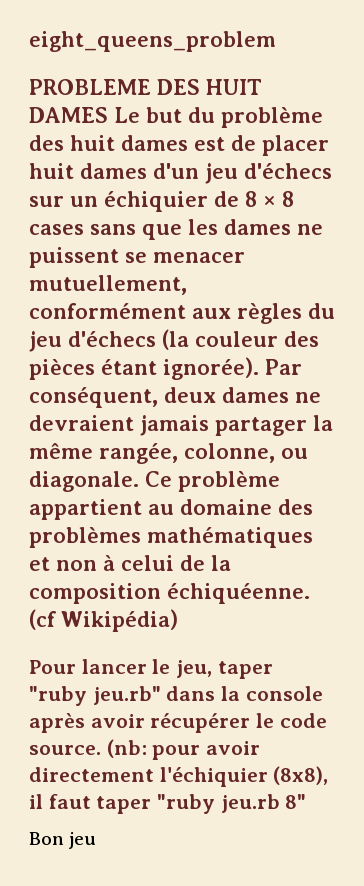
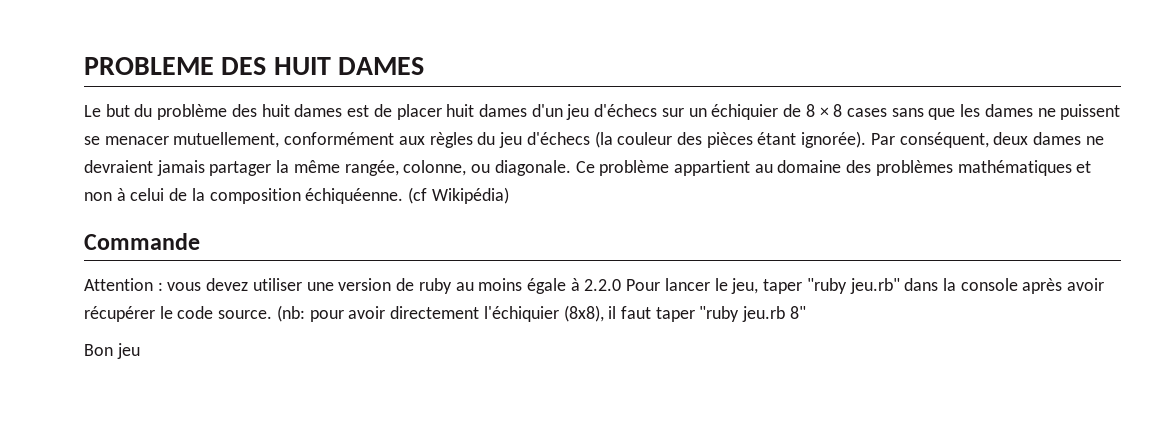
- eight_queens_problem
- PROBLEME DES HUIT DAMES Le but du problème des huit dames est de placer huit dames d'un jeu d'échecs sur un échiquier de 8 × 8 cases sans que les dames ne puissent se menacer mutuellement, conformément aux règles du jeu d'échecs (la couleur des pièces étant ignorée).
+ PROBLEME DES HUIT DAMES
+ Le but du problème des huit dames est de placer huit dames d'un jeu d'échecs sur un échiquier de 8 × 8 cases sans que les dames ne puissent se menacer mutuellement, conformément aux règles du jeu d'échecs (la couleur des pièces étant ignorée).
- Pour lancer le jeu, taper "ruby jeu.rb" dans la console après avoir récupérer le code source.
+ Commande
+ Attention : vous devez utiliser une version de ruby au moins égale à 2.2.0 Pour lancer le jeu, taper "ruby jeu.rb" dans la console après avoir récupérer le code source.

